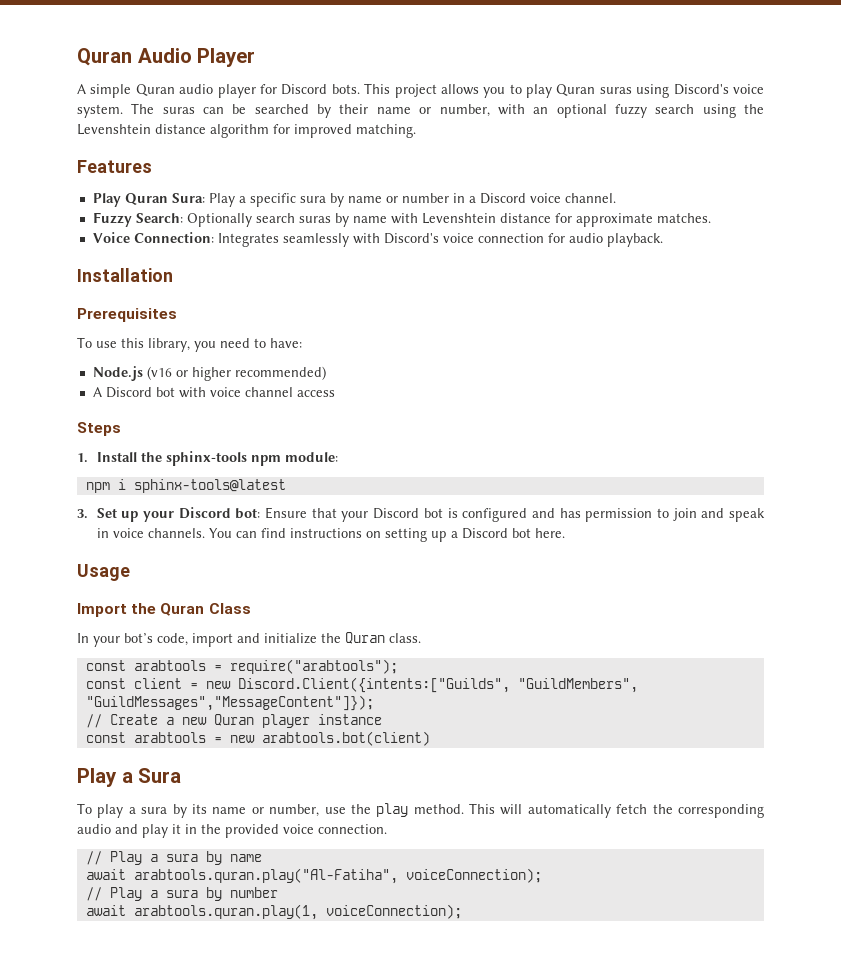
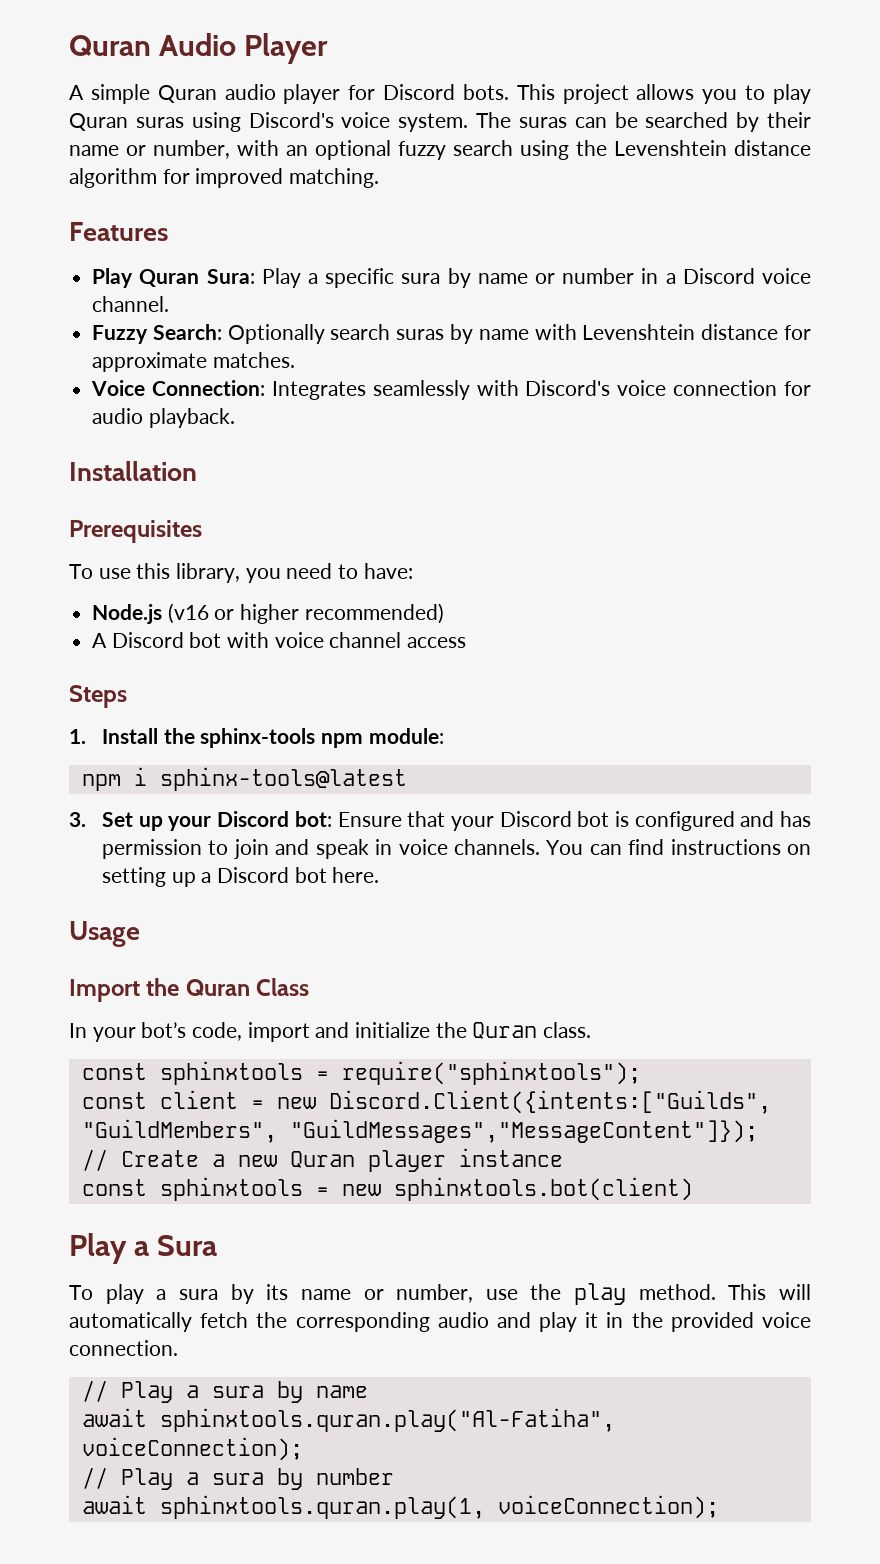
- const arabtools = require("arabtools");
+ const sphinxtools = require("sphinxtools");
- const arabtools = new arabtools.bot(client)
+ const sphinxtools = new sphinxtools.bot(client)
- await arabtools.quran.play("Al-Fatiha", voiceConnection);
+ await sphinxtools.quran.play("Al-Fatiha", voiceConnection);
- await arabtools.quran.play(1, voiceConnection);
+ await sphinxtools.quran.play(1, voiceConnection);

